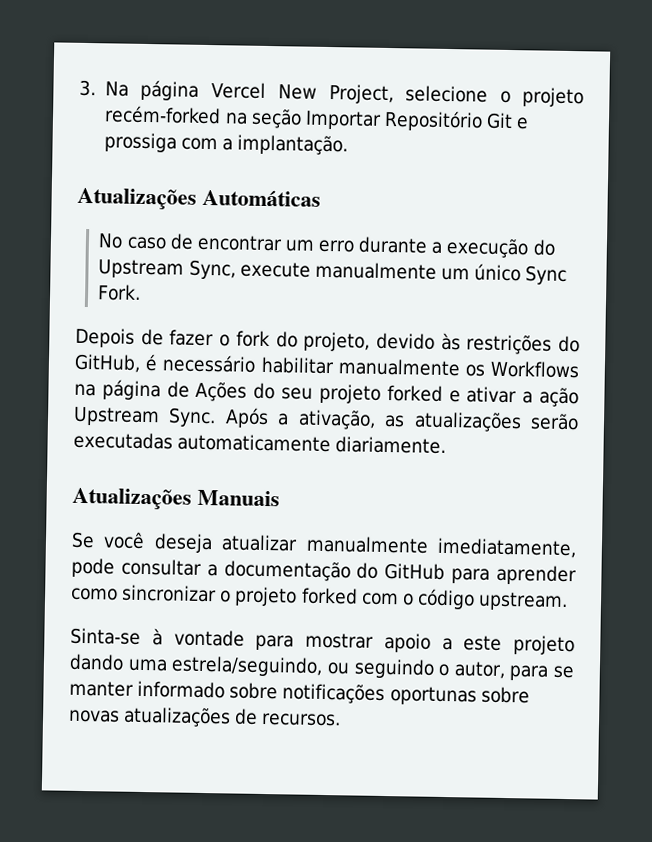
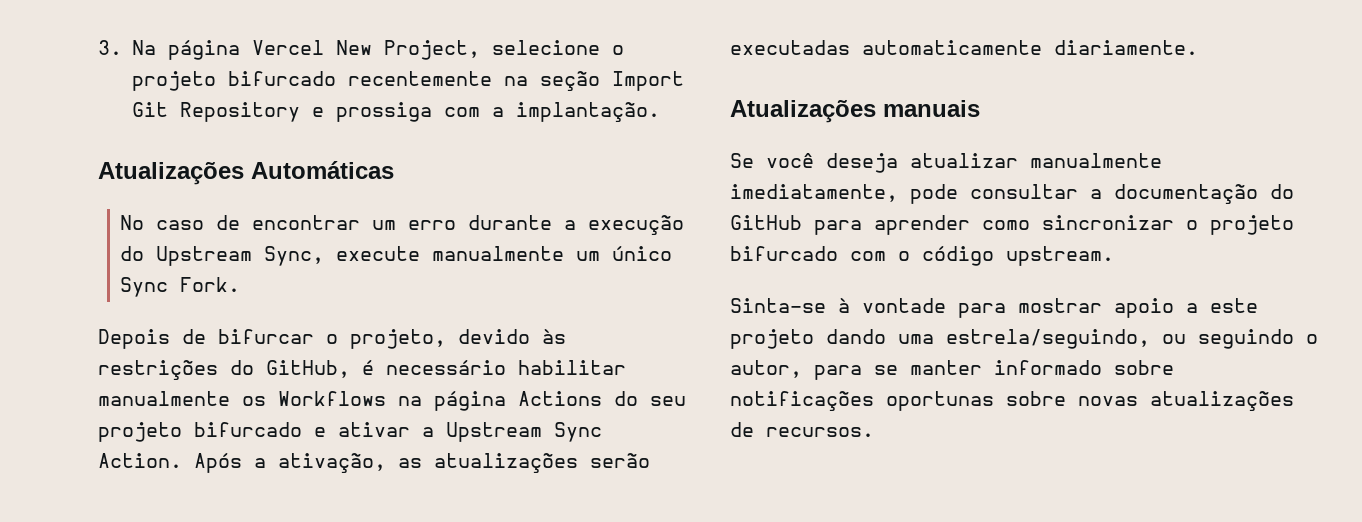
- 3. Na página Vercel New Project, selecione o projeto recém-forked na seção Importar Repositório Git e prossiga com a implantação.
+ 3. Na página Vercel New Project, selecione o projeto bifurcado recentemente na seção Import Git Repository e prossiga com a implantação.
- Depois de fazer o fork do projeto, devido às restrições do GitHub, é necessário habilitar manualmente os Workflows na página de Ações do seu projeto forked e ativar a ação Upstream Sync.
+ Depois de bifurcar o projeto, devido às restrições do GitHub, é necessário habilitar manualmente os Workflows na página Actions do seu projeto bifurcado e ativar a Upstream Sync Action.
- Atualizações Manuais
+ Atualizações manuais
- Se você deseja atualizar manualmente imediatamente, pode consultar a documentação do GitHub para aprender como sincronizar o projeto forked com o código upstream.
+ Se você deseja atualizar manualmente imediatamente, pode consultar a documentação do GitHub para aprender como sincronizar o projeto bifurcado com o código upstream.

